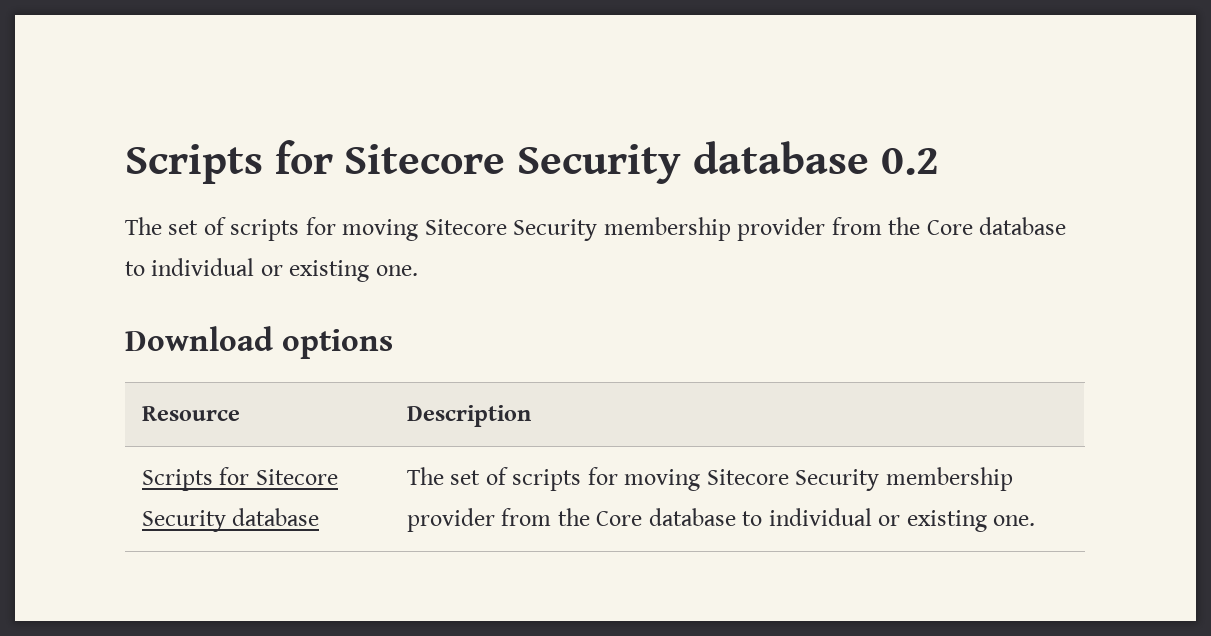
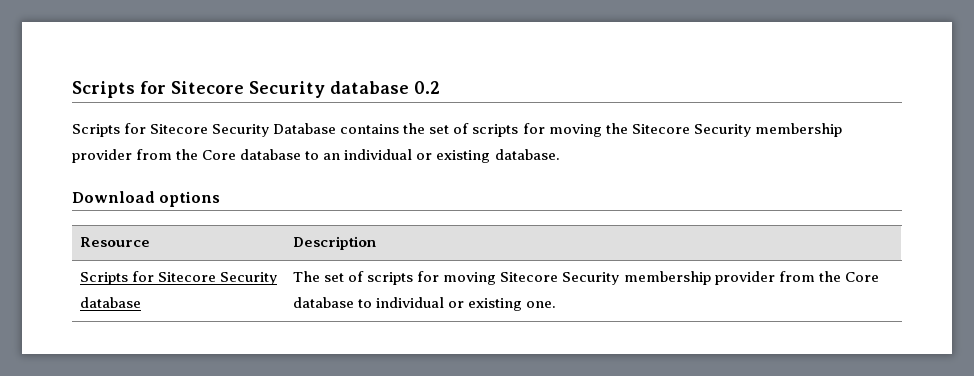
  Scripts for Sitecore Security database 0.2
- The set of scripts for moving Sitecore Security membership provider from the Core database to individual or existing one.
+ Scripts for Sitecore Security Database contains the set of scripts for moving the Sitecore Security membership provider from the Core database to an individual or existing database.

